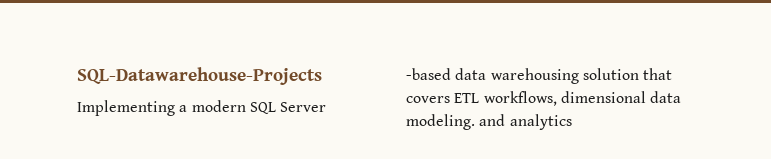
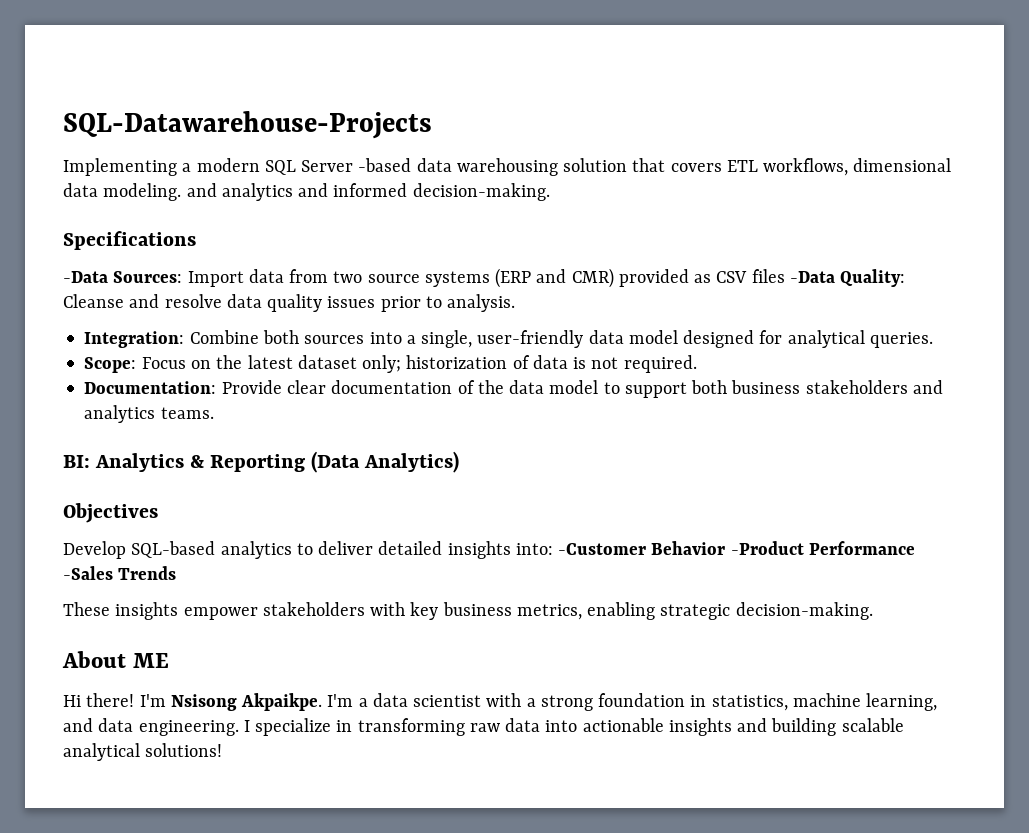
- Implementing a modern SQL Server -based data warehousing solution that covers ETL workflows, dimensional data modeling. and analytics
+ Implementing a modern SQL Server -based data warehousing solution that covers ETL workflows, dimensional data modeling. and analytics and informed decision-making.
+ Specifications
+ -Data Sources: Import data from two source systems (ERP and CMR) provided as CSV files -Data Quality: Cleanse and resolve data quality issues prior to analysis.
+ Integration: Combine both sources into a single, user-friendly data model designed for analytical queries.
+ Scope: Focus on the latest dataset only; historization of data is not required.
+ Documentation: Provide clear documentation of the data model to support both business stakeholders and analytics teams.
+ BI: Analytics & Reporting (Data Analytics)
+ Objectives
+ Develop SQL-based analytics to deliver detailed insights into: -Customer Behavior -Product Performance -Sales Trends
+ These insights empower stakeholders with key business metrics, enabling strategic decision-making.
+ About ME
+ Hi there! I'm Nsisong Akpaikpe. I'm a data scientist with a strong foundation in statistics, machine learning, and data engineering. I specialize in transforming raw data into actionable insights and building scalable analytical solutions!

